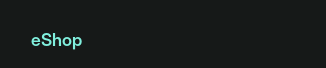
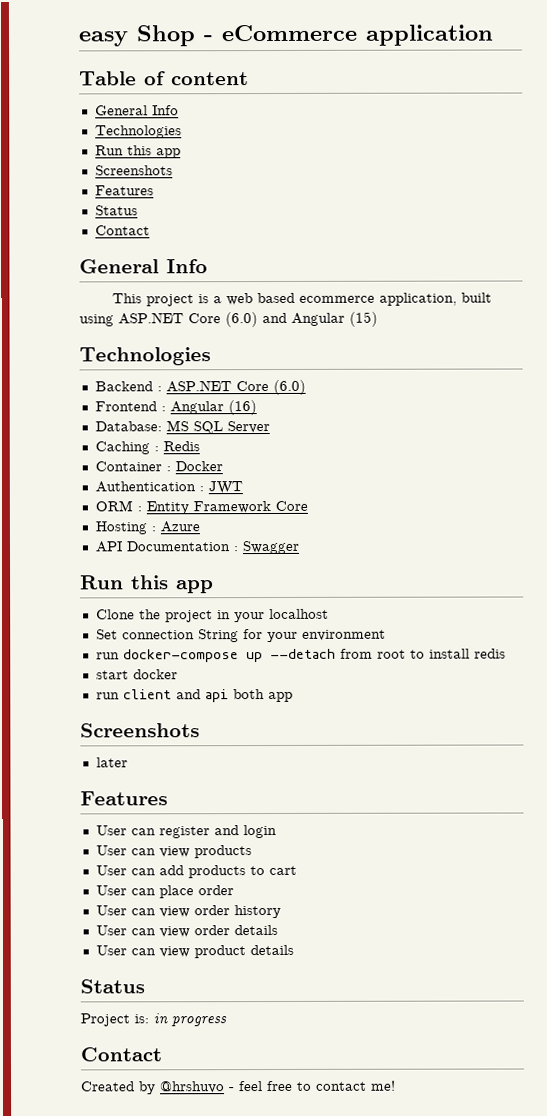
- eShop
+ easy Shop - eCommerce application
+ Table of content
+ General Info
+ Technologies
+ Run this app
+ Screenshots
+ Features
+ Status
+ Contact
+ General Info
+ This project is a web based ecommerce application, built using ASP.NET Core (6.0) and Angular (15)
+ Technologies
+ Backend : ASP.NET Core (6.0)
+ Frontend : Angular (16)
+ Database: MS SQL Server
+ Caching : Redis
+ Container : Docker
+ Authentication : JWT
+ ORM : Entity Framework Core
+ Hosting : Azure
+ API Documentation : Swagger
+ Run this app
+ Clone the project in your localhost
+ Set connection String for your environment
+ run docker-compose up --detach from root to install redis
+ start docker
+ run client and api both app
+ Screenshots
+ later
+ Features
+ User can register and login
+ User can view products
+ User can add products to cart
+ User can place order
+ User can view order history
+ User can view order details
+ User can view product details
+ Status
+ Project is: in progress
+ Contact
+ Created by @hrshuvo - feel free to contact me!

